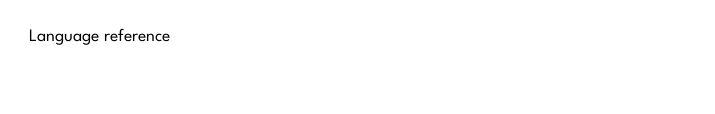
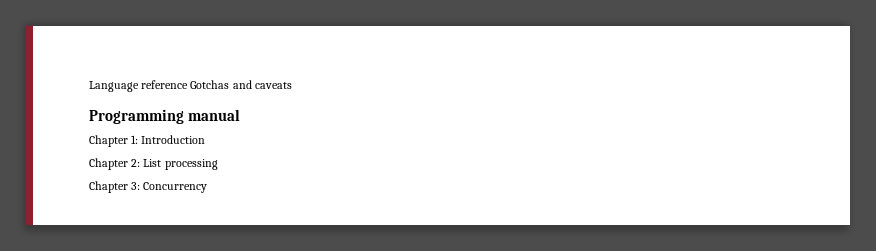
- Language reference
+ Language reference Gotchas and caveats
+ Programming manual
+ Chapter 1: Introduction
+ Chapter 2: List processing
+ Chapter 3: Concurrency

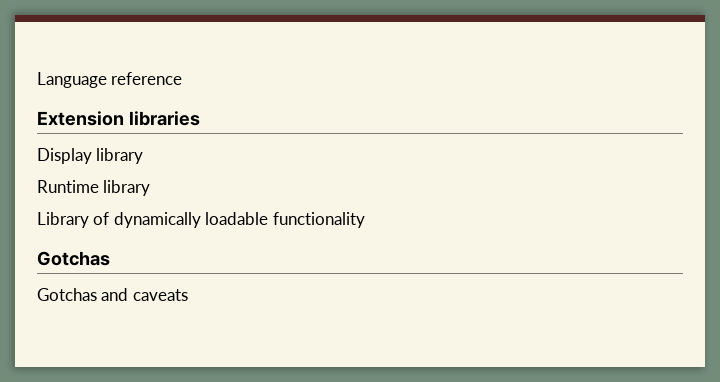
- Language reference Gotchas and caveats
- Programming manual
- Chapter 1: Introduction
- Chapter 2: List processing
- Chapter 3: Concurrency
+ Language reference
+ Extension libraries
+ Display library
+ Runtime library
+ Library of dynamically loadable functionality
+ Gotchas
+ Gotchas and caveats

